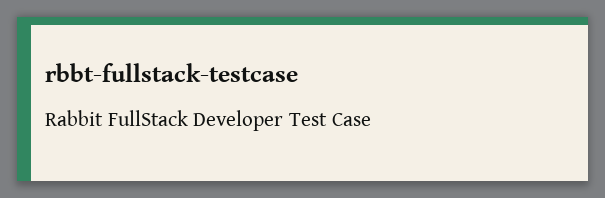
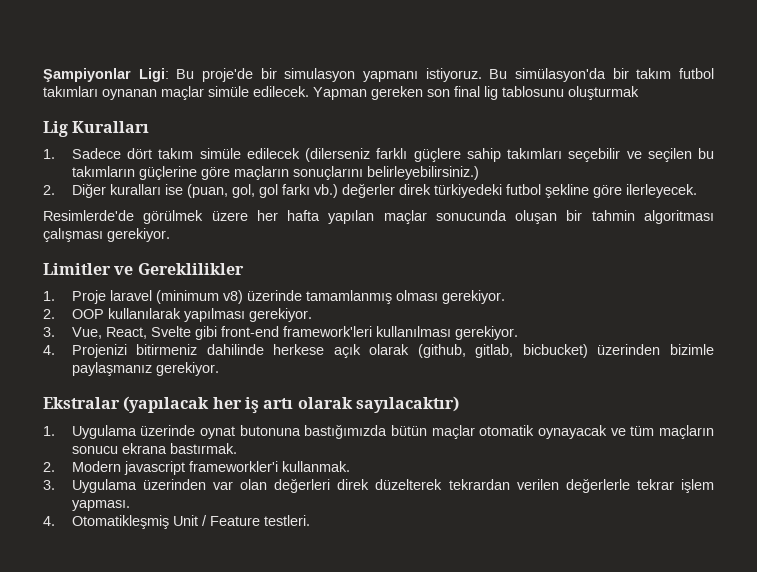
- rbbt-fullstack-testcase
- Rabbit FullStack Developer Test Case
+ Şampiyonlar Ligi: Bu proje'de bir simulasyon yapmanı istiyoruz. Bu simülasyon'da bir takım futbol takımları oynanan maçlar simüle edilecek. Yapman gereken son final lig tablosunu oluşturmak
+ Lig Kuralları
+ 1. Sadece dört takım simüle edilecek (dilerseniz farklı güçlere sahip takımları seçebilir ve seçilen bu takımların güçlerine göre maçların sonuçlarını belirleyebilirsiniz.)
+ 2. Diğer kuralları ise (puan, gol, gol farkı vb.) değerler direk türkiyedeki futbol şekline göre ilerleyecek.
+ Resimlerde'de görülmek üzere her hafta yapılan maçlar sonucunda oluşan bir tahmin algoritması çalışması gerekiyor.
+ Limitler ve Gereklilikler
+ 1. Proje laravel (minimum v8) üzerinde tamamlanmış olması gerekiyor.
+ 2. OOP kullanılarak yapılması gerekiyor.
+ 3. Vue, React, Svelte gibi front-end framework'leri kullanılması gerekiyor.
+ 4. Projenizi bitirmeniz dahilinde herkese açık olarak (github, gitlab, bicbucket) üzerinden bizimle paylaşmanız gerekiyor.
+ Ekstralar (yapılacak her iş artı olarak sayılacaktır)
+ 1. Uygulama üzerinde oynat butonuna bastığımızda bütün maçlar otomatik oynayacak ve tüm maçların sonucu ekrana bastırmak.
+ 2. Modern javascript frameworkler'i kullanmak.
+ 3. Uygulama üzerinden var olan değerleri direk düzelterek tekrardan verilen değerlerle tekrar işlem yapması.
+ 4. Otomatikleşmiş Unit / Feature testleri.

